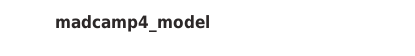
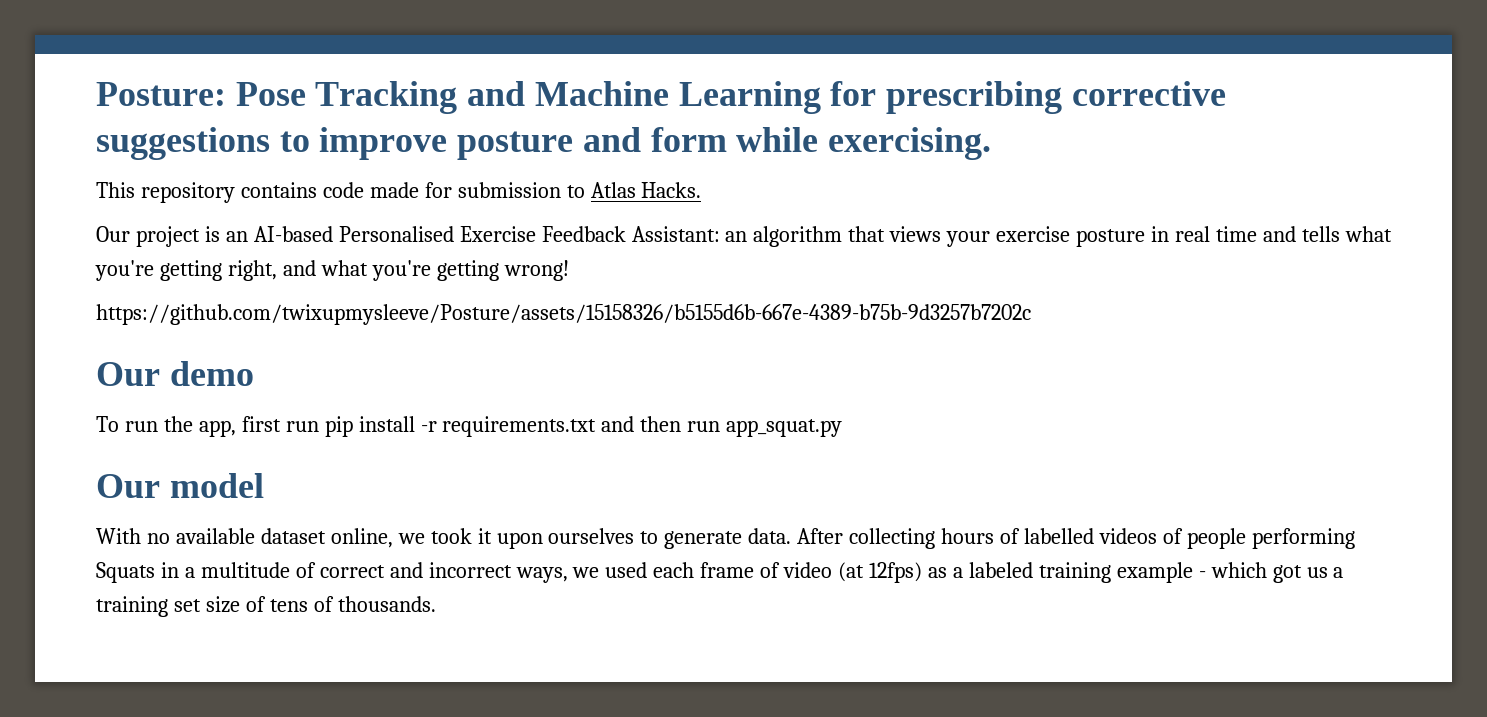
- madcamp4_model
+ Posture: Pose Tracking and Machine Learning for prescribing corrective suggestions to improve posture and form while exercising.
+ This repository contains code made for submission to Atlas Hacks.
+ Our project is an AI-based Personalised Exercise Feedback Assistant: an algorithm that views your exercise posture in real time and tells what you're getting right, and what you're getting wrong!
+ https://github.com/twixupmysleeve/Posture/assets/15158326/b5155d6b-667e-4389-b75b-9d3257b7202c
+ Our demo
+ To run the app, first run pip install -r requirements.txt and then run app_squat.py
+ Our model
+ With no available dataset online, we took it upon ourselves to generate data. After collecting hours of labelled videos of people performing Squats in a multitude of correct and incorrect ways, we used each frame of video (at 12fps) as a labeled training example - which got us a training set size of tens of thousands.

